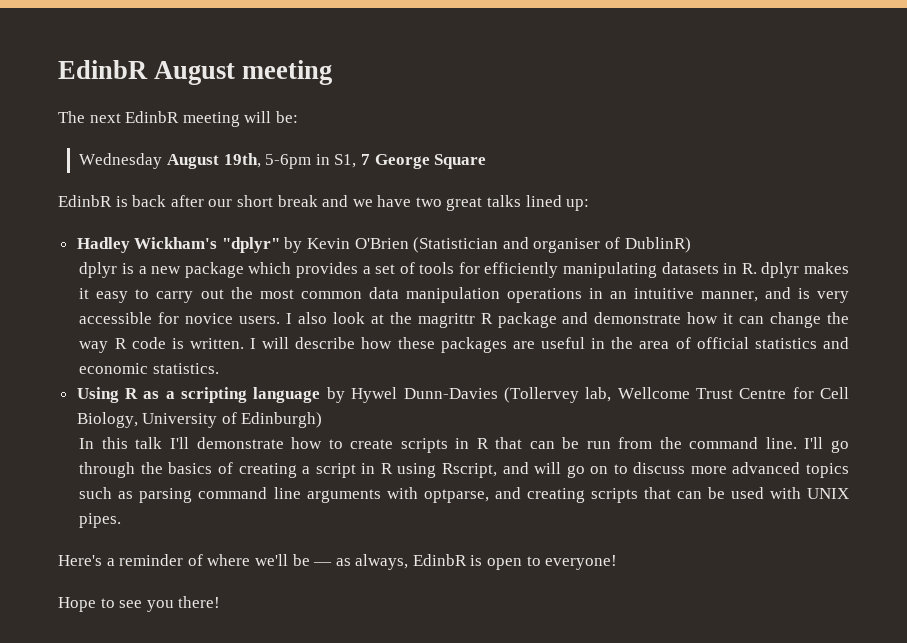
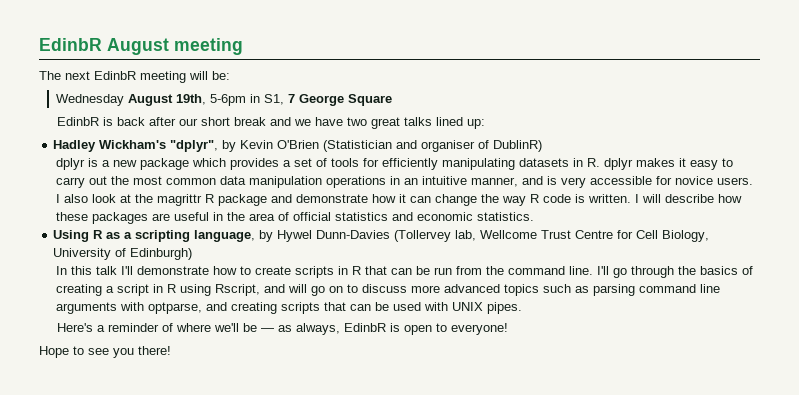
- Hadley Wickham's "dplyr" by Kevin O'Brien (Statistician and organiser of DublinR)
+ Hadley Wickham's "dplyr", by Kevin O'Brien (Statistician and organiser of DublinR)
- Using R as a scripting language by Hywel Dunn-Davies (Tollervey lab, Wellcome Trust Centre for Cell Biology, University of Edinburgh)
+ Using R as a scripting language, by Hywel Dunn-Davies (Tollervey lab, Wellcome Trust Centre for Cell Biology, University of Edinburgh)

